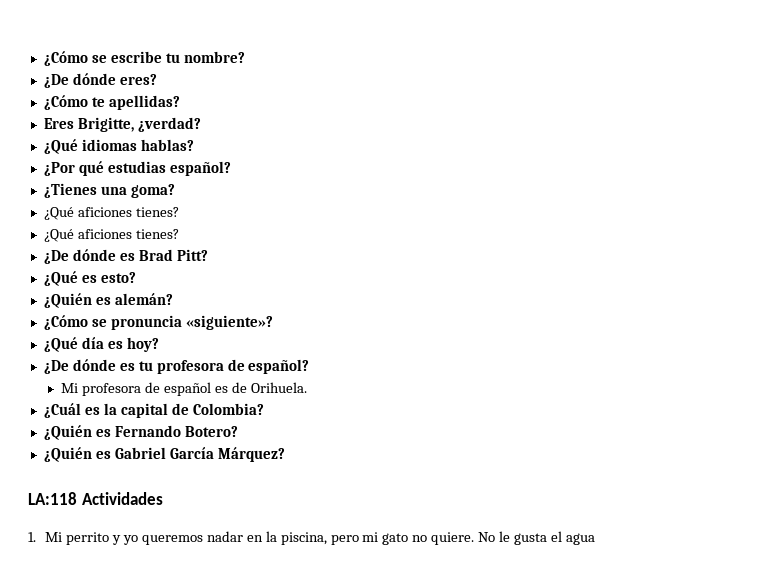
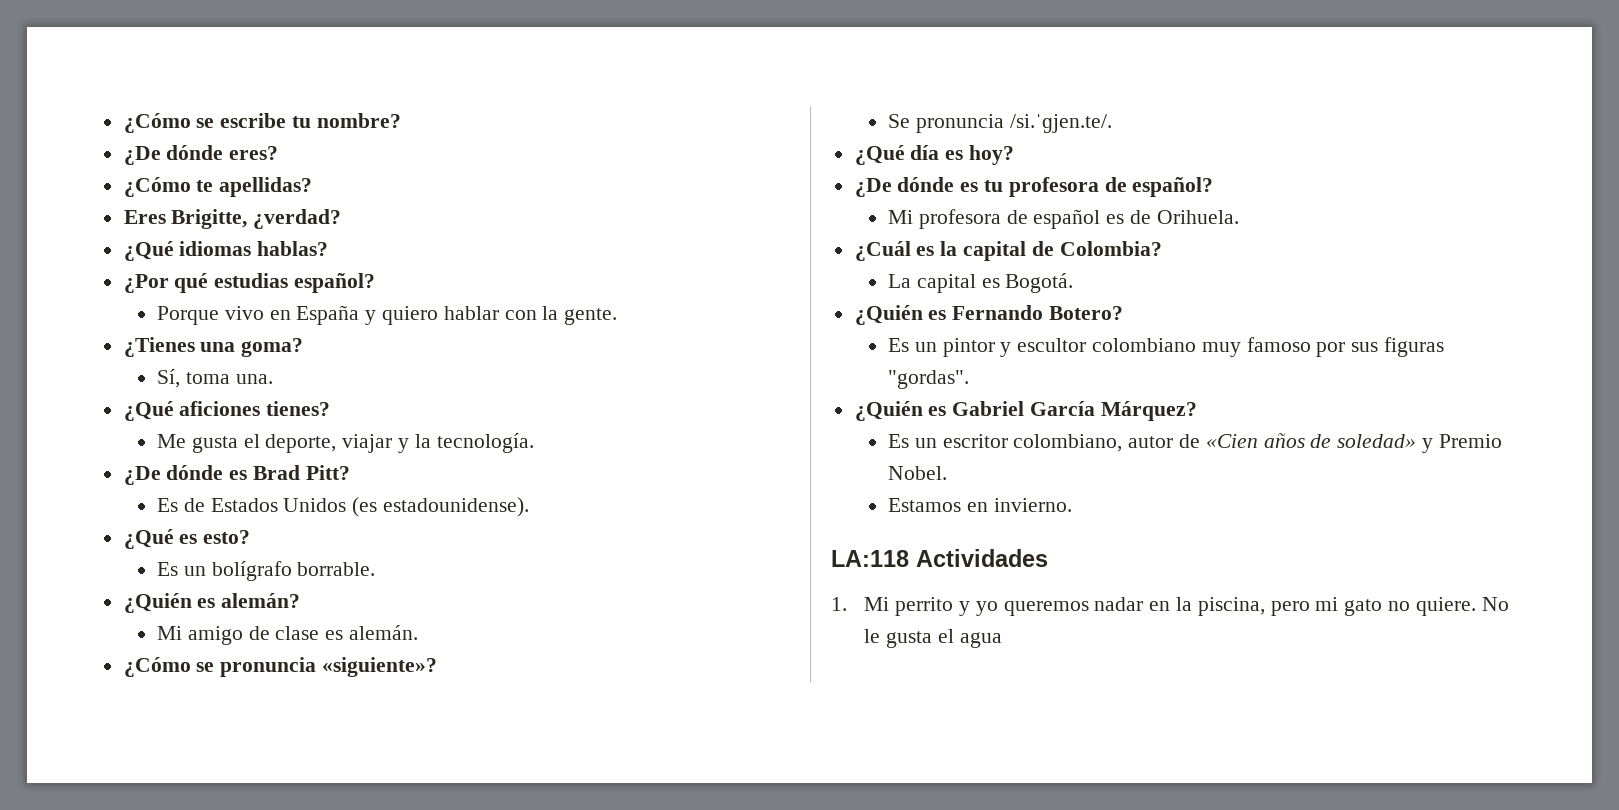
+ Porque vivo en España y quiero hablar con la gente.
  ¿Tienes una goma?
+ Sí, toma una.
  ¿Qué aficiones tienes?
- ¿Qué aficiones tienes?
+ Me gusta el deporte, viajar y la tecnología.
+ Es de Estados Unidos (es estadounidense).
+ Es un bolígrafo borrable.
+ Mi amigo de clase es alemán.
+ Se pronuncia /si.ˈɡjen.te/.
+ La capital es Bogotá.
+ Es un pintor y escultor colombiano muy famoso por sus figuras "gordas".
+ Es un escritor colombiano, autor de «Cien años de soledad» y Premio Nobel.
+ Estamos en invierno.

